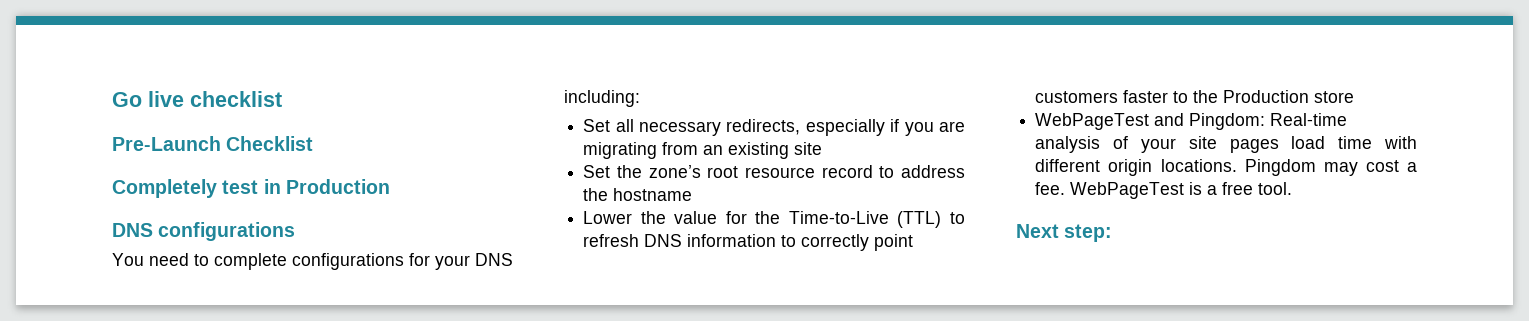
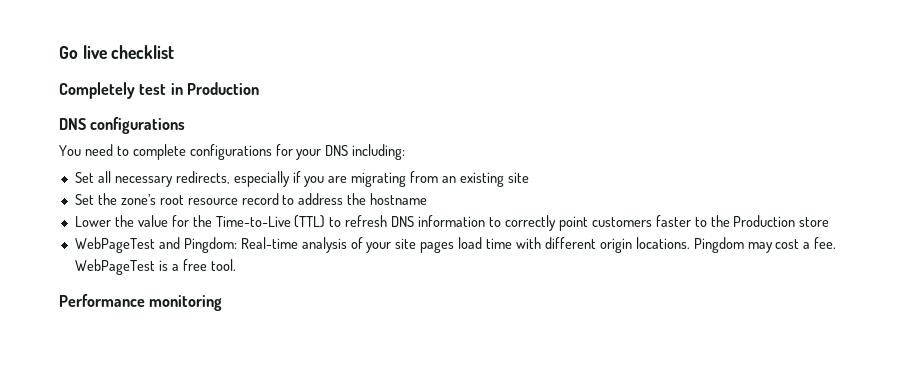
- Pre-Launch Checklist
- Next step:
+ Performance monitoring

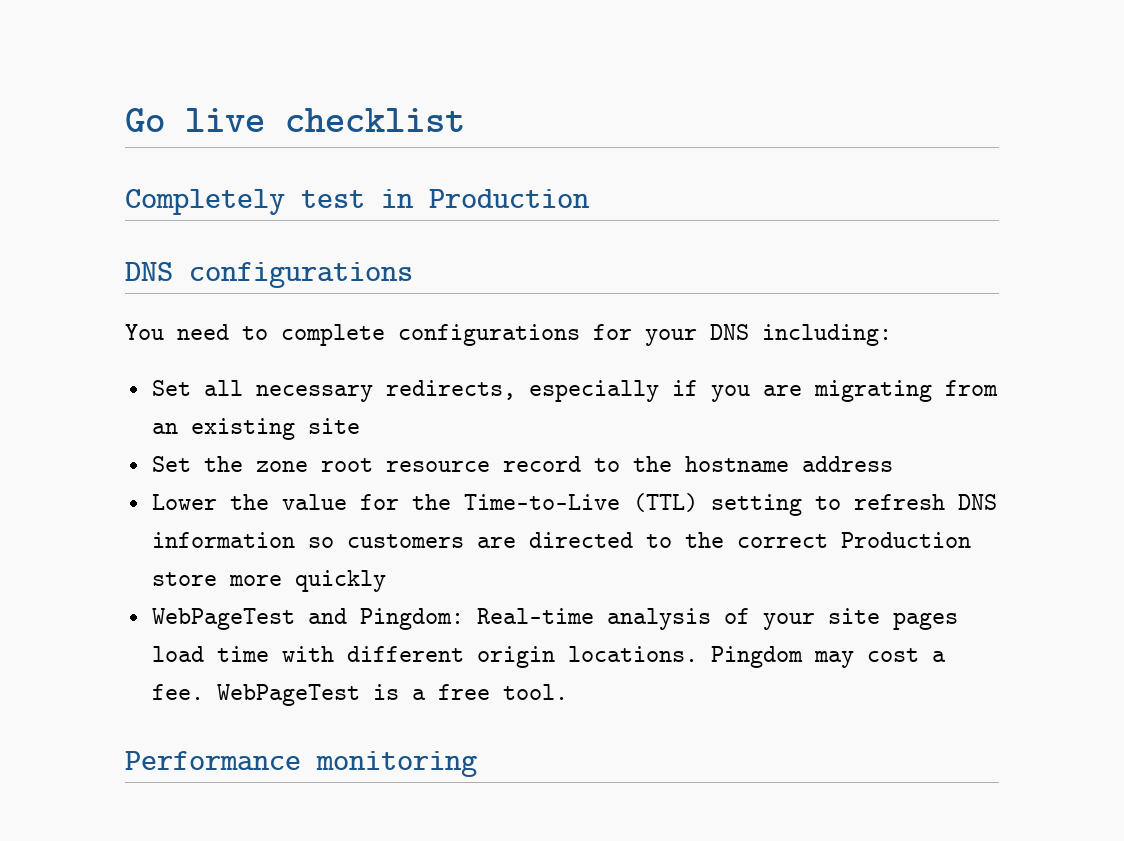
- Set the zone’s root resource record to address the hostname
+ Set the zone root resource record to the hostname address
- Lower the value for the Time-to-Live (TTL) to refresh DNS information to correctly point customers faster to the Production store
+ Lower the value for the Time-to-Live (TTL) setting to refresh DNS information so customers are directed to the correct Production store more quickly

